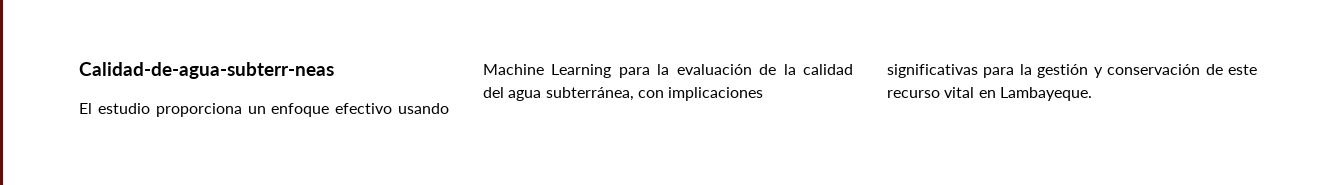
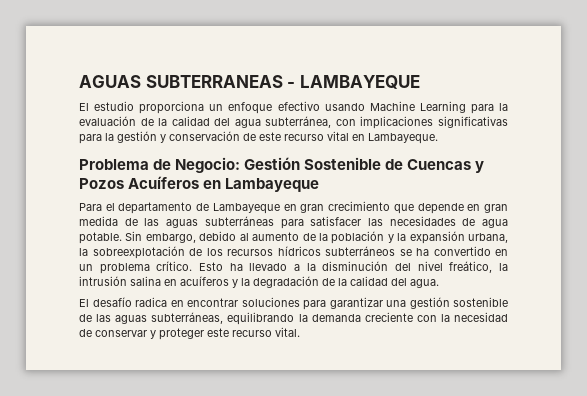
- Calidad-de-agua-subterr-neas
+ AGUAS SUBTERRANEAS - LAMBAYEQUE
+ Problema de Negocio: Gestión Sostenible de Cuencas y Pozos Acuíferos en Lambayeque
+ Para el departamento de Lambayeque en gran crecimiento que depende en gran medida de las aguas subterráneas para satisfacer las necesidades de agua potable. Sin embargo, debido al aumento de la población y la expansión urbana, la sobreexplotación de los recursos hídricos subterráneos se ha convertido en un problema crítico. Esto ha llevado a la disminución del nivel freático, la intrusión salina en acuíferos y la degradación de la calidad del agua.
+ El desafío radica en encontrar soluciones para garantizar una gestión sostenible de las aguas subterráneas, equilibrando la demanda creciente con la necesidad de conservar y proteger este recurso vital.

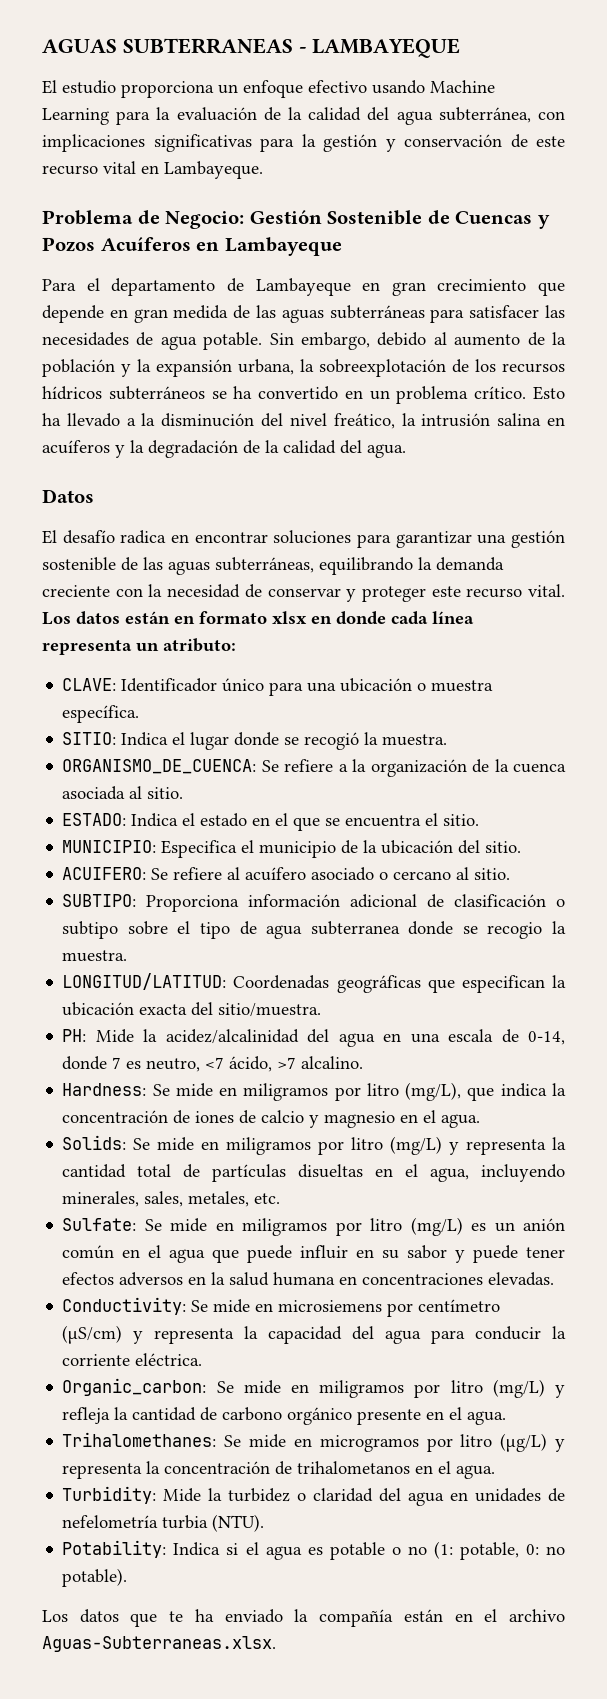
+ Datos
+ Los datos están en formato xlsx en donde cada línea representa un atributo:
+ CLAVE: Identificador único para una ubicación o muestra específica.
+ SITIO: Indica el lugar donde se recogió la muestra.
+ ORGANISMO_DE_CUENCA: Se refiere a la organización de la cuenca asociada al sitio.
+ ESTADO: Indica el estado en el que se encuentra el sitio.
+ MUNICIPIO: Especifica el municipio de la ubicación del sitio.
+ ACUIFERO: Se refiere al acuífero asociado o cercano al sitio.
+ SUBTIPO: Proporciona información adicional de clasificación o subtipo sobre el tipo de agua subterranea donde se recogio la muestra.
+ LONGITUD/LATITUD: Coordenadas geográficas que especifican la ubicación exacta del sitio/muestra.
+ PH: Mide la acidez/alcalinidad del agua en una escala de 0-14, donde 7 es neutro, <7 ácido, >7 alcalino.
+ Hardness: Se mide en miligramos por litro (mg/L), que indica la concentración de iones de calcio y magnesio en el agua.
+ Solids: Se mide en miligramos por litro (mg/L) y representa la cantidad total de partículas disueltas en el agua, incluyendo minerales, sales, metales, etc.
+ Sulfate: Se mide en miligramos por litro (mg/L) es un anión común en el agua que puede influir en su sabor y puede tener efectos adversos en la salud humana en concentraciones elevadas.
+ Conductivity: Se mide en microsiemens por centímetro (µS/cm) y representa la capacidad del agua para conducir la corriente eléctrica.
+ Organic_carbon: Se mide en miligramos por litro (mg/L) y refleja la cantidad de carbono orgánico presente en el agua.
+ Trihalomethanes: Se mide en microgramos por litro (µg/L) y representa la concentración de trihalometanos en el agua.
+ Turbidity: Mide la turbidez o claridad del agua en unidades de nefelometría turbia (NTU).
+ Potability: Indica si el agua es potable o no (1: potable, 0: no potable).
+ Los datos que te ha enviado la compañía están en el archivo Aguas-Subterraneas.xlsx.

